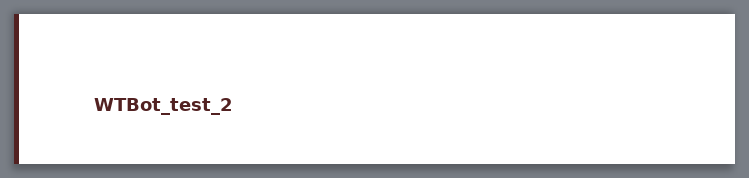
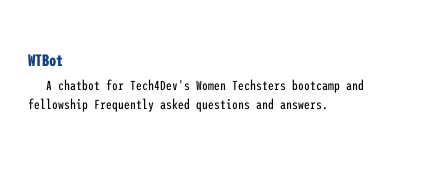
- WTBot_test_2
+ WTBot
+ A chatbot for Tech4Dev's Women Techsters bootcamp and fellowship Frequently asked questions and answers.

